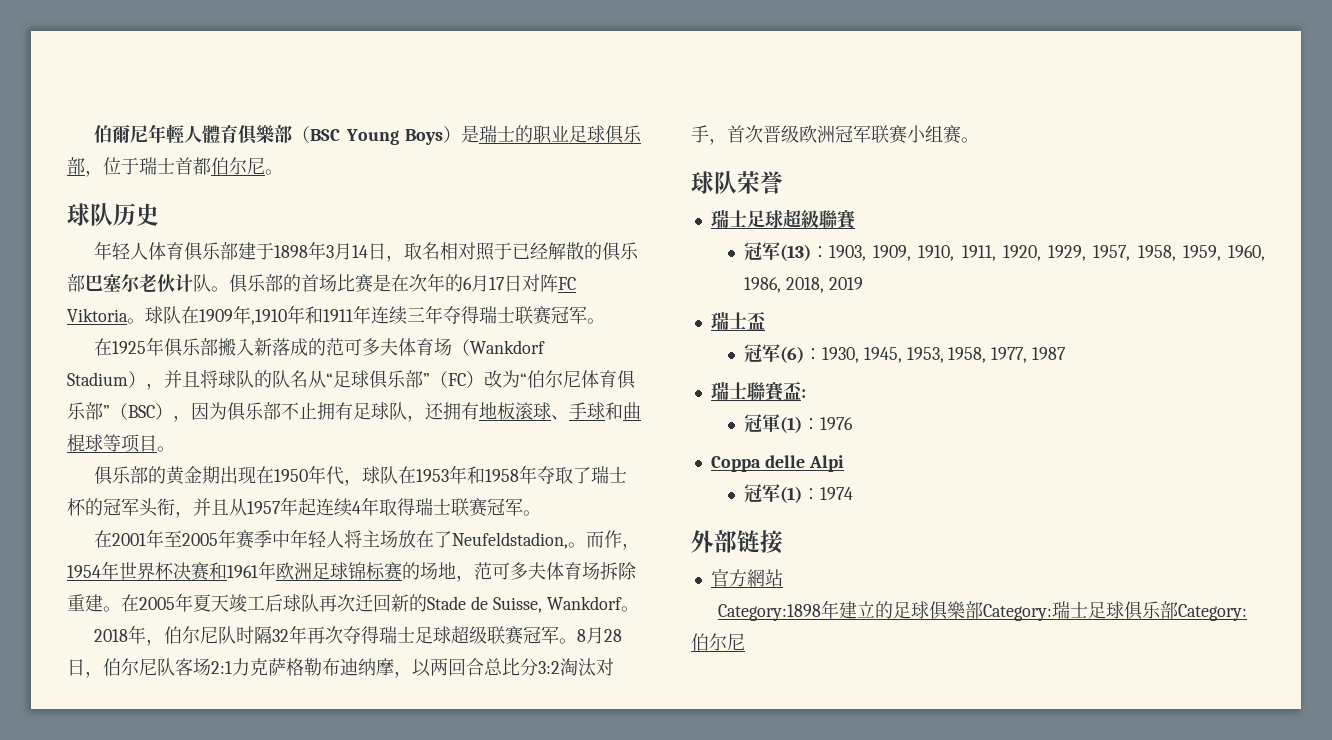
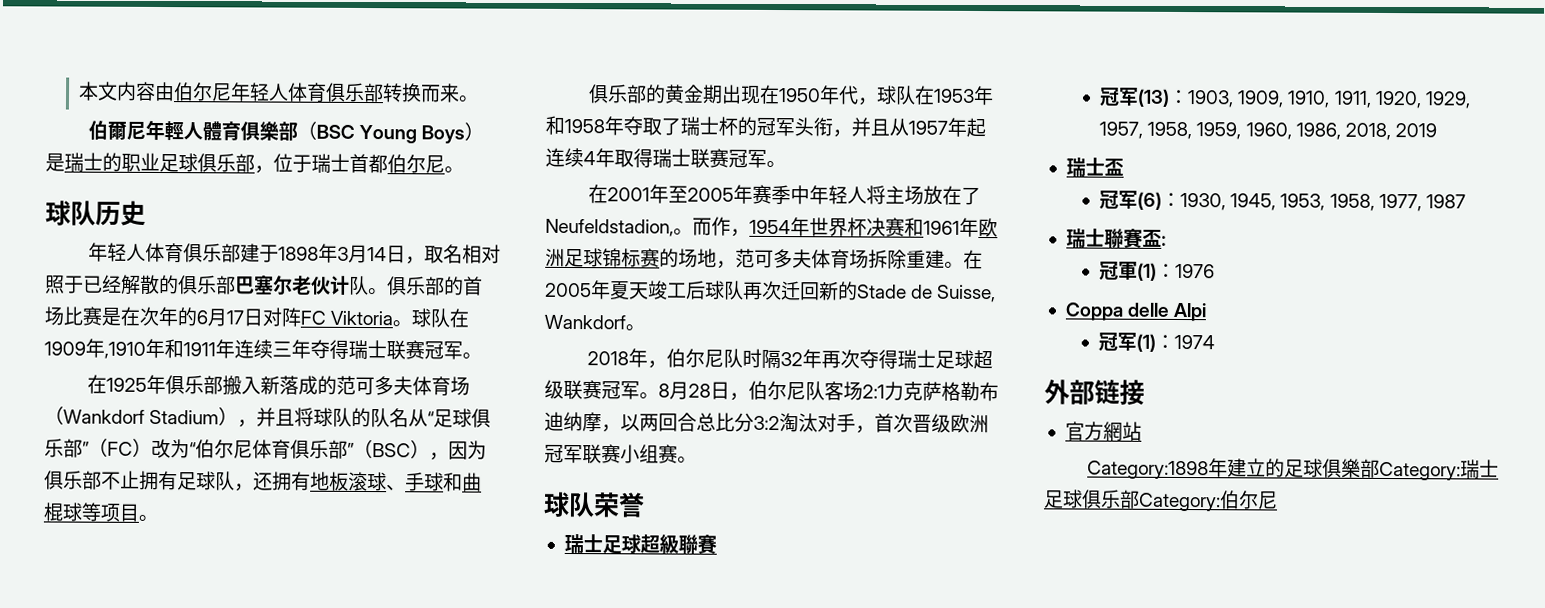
+ 本文内容由伯尔尼年轻人体育俱乐部转换而来。

